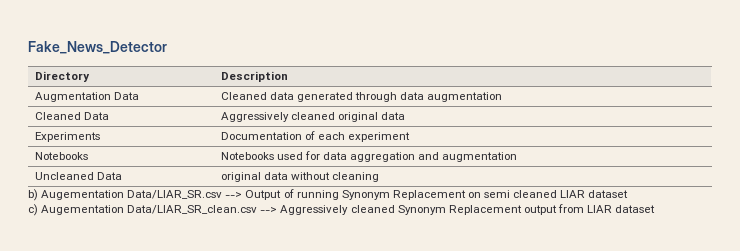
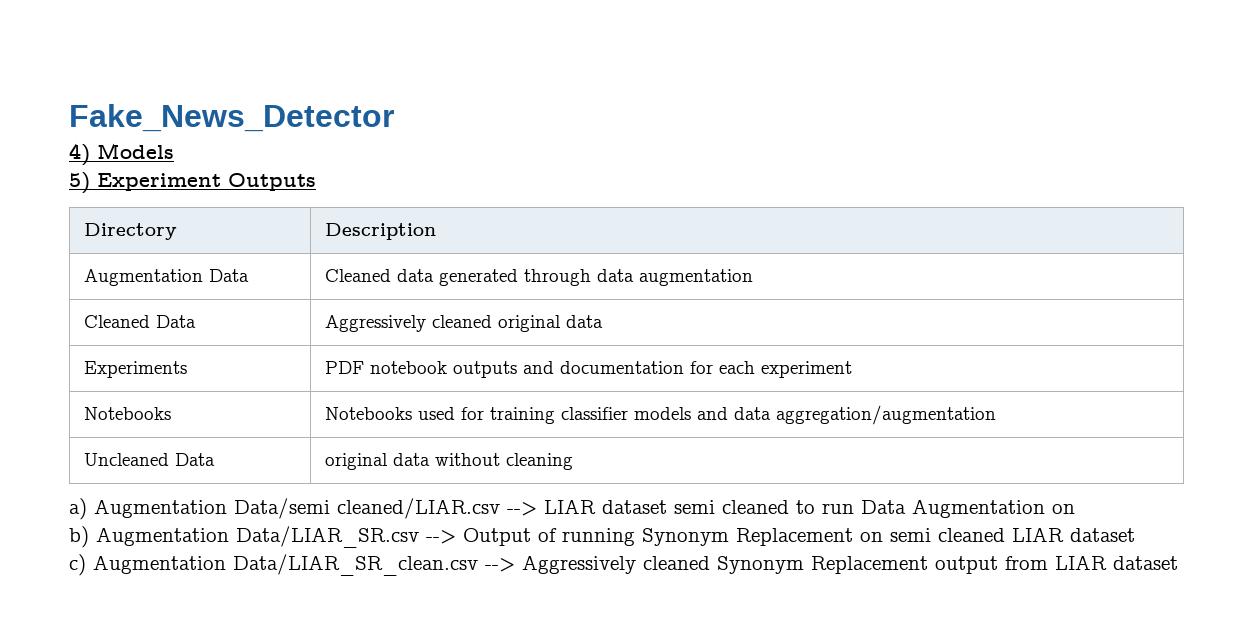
+ 4) Models
+ 5) Experiment Outputs
- Experiments | Documentation of each experiment
+ Experiments | PDF notebook outputs and documentation for each experiment
- Notebooks | Notebooks used for data aggregation and augmentation
+ Notebooks | Notebooks used for training classifier models and data aggregation/augmentation
+ a) Augmentation Data/semi cleaned/LIAR.csv --> LIAR dataset semi cleaned to run Data Augmentation on
- b) Augementation Data/LIAR_SR.csv --> Output of running Synonym Replacement on semi cleaned LIAR dataset
+ b) Augmentation Data/LIAR_SR.csv --> Output of running Synonym Replacement on semi cleaned LIAR dataset
- c) Augementation Data/LIAR_SR_clean.csv --> Aggressively cleaned Synonym Replacement output from LIAR dataset
+ c) Augmentation Data/LIAR_SR_clean.csv --> Aggressively cleaned Synonym Replacement output from LIAR dataset

